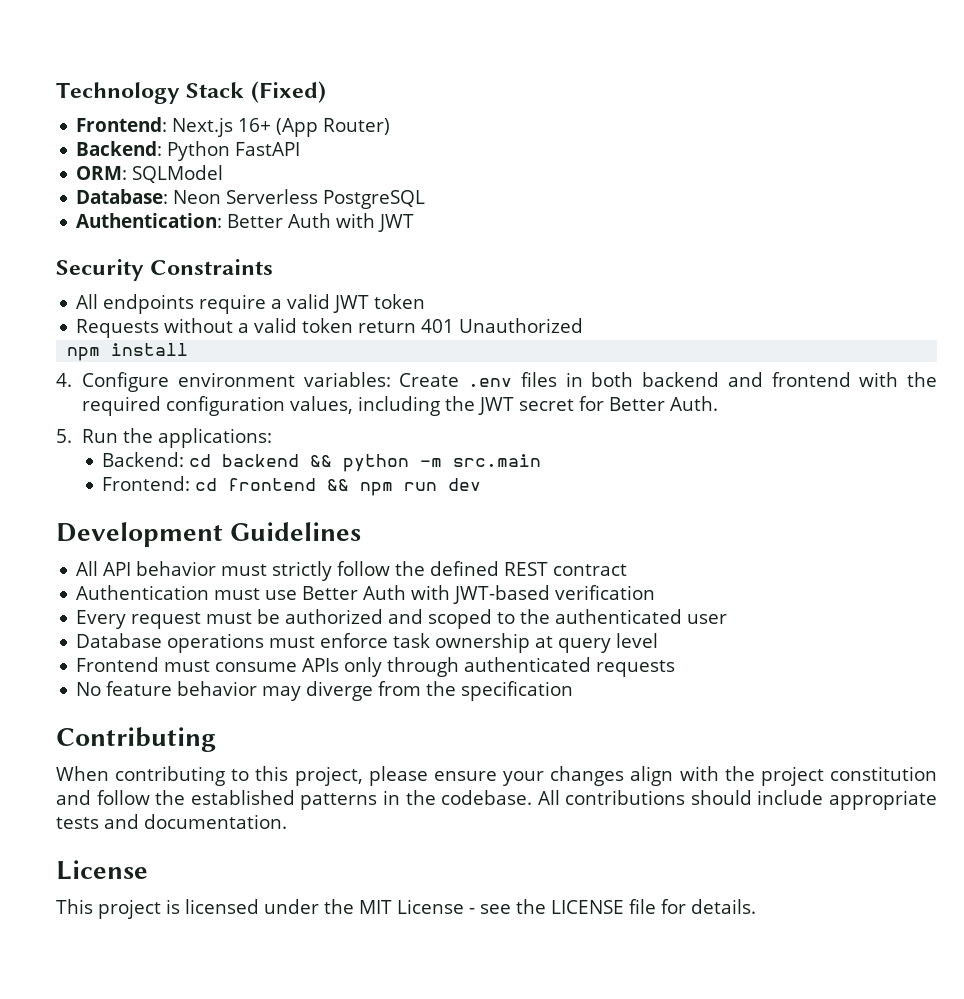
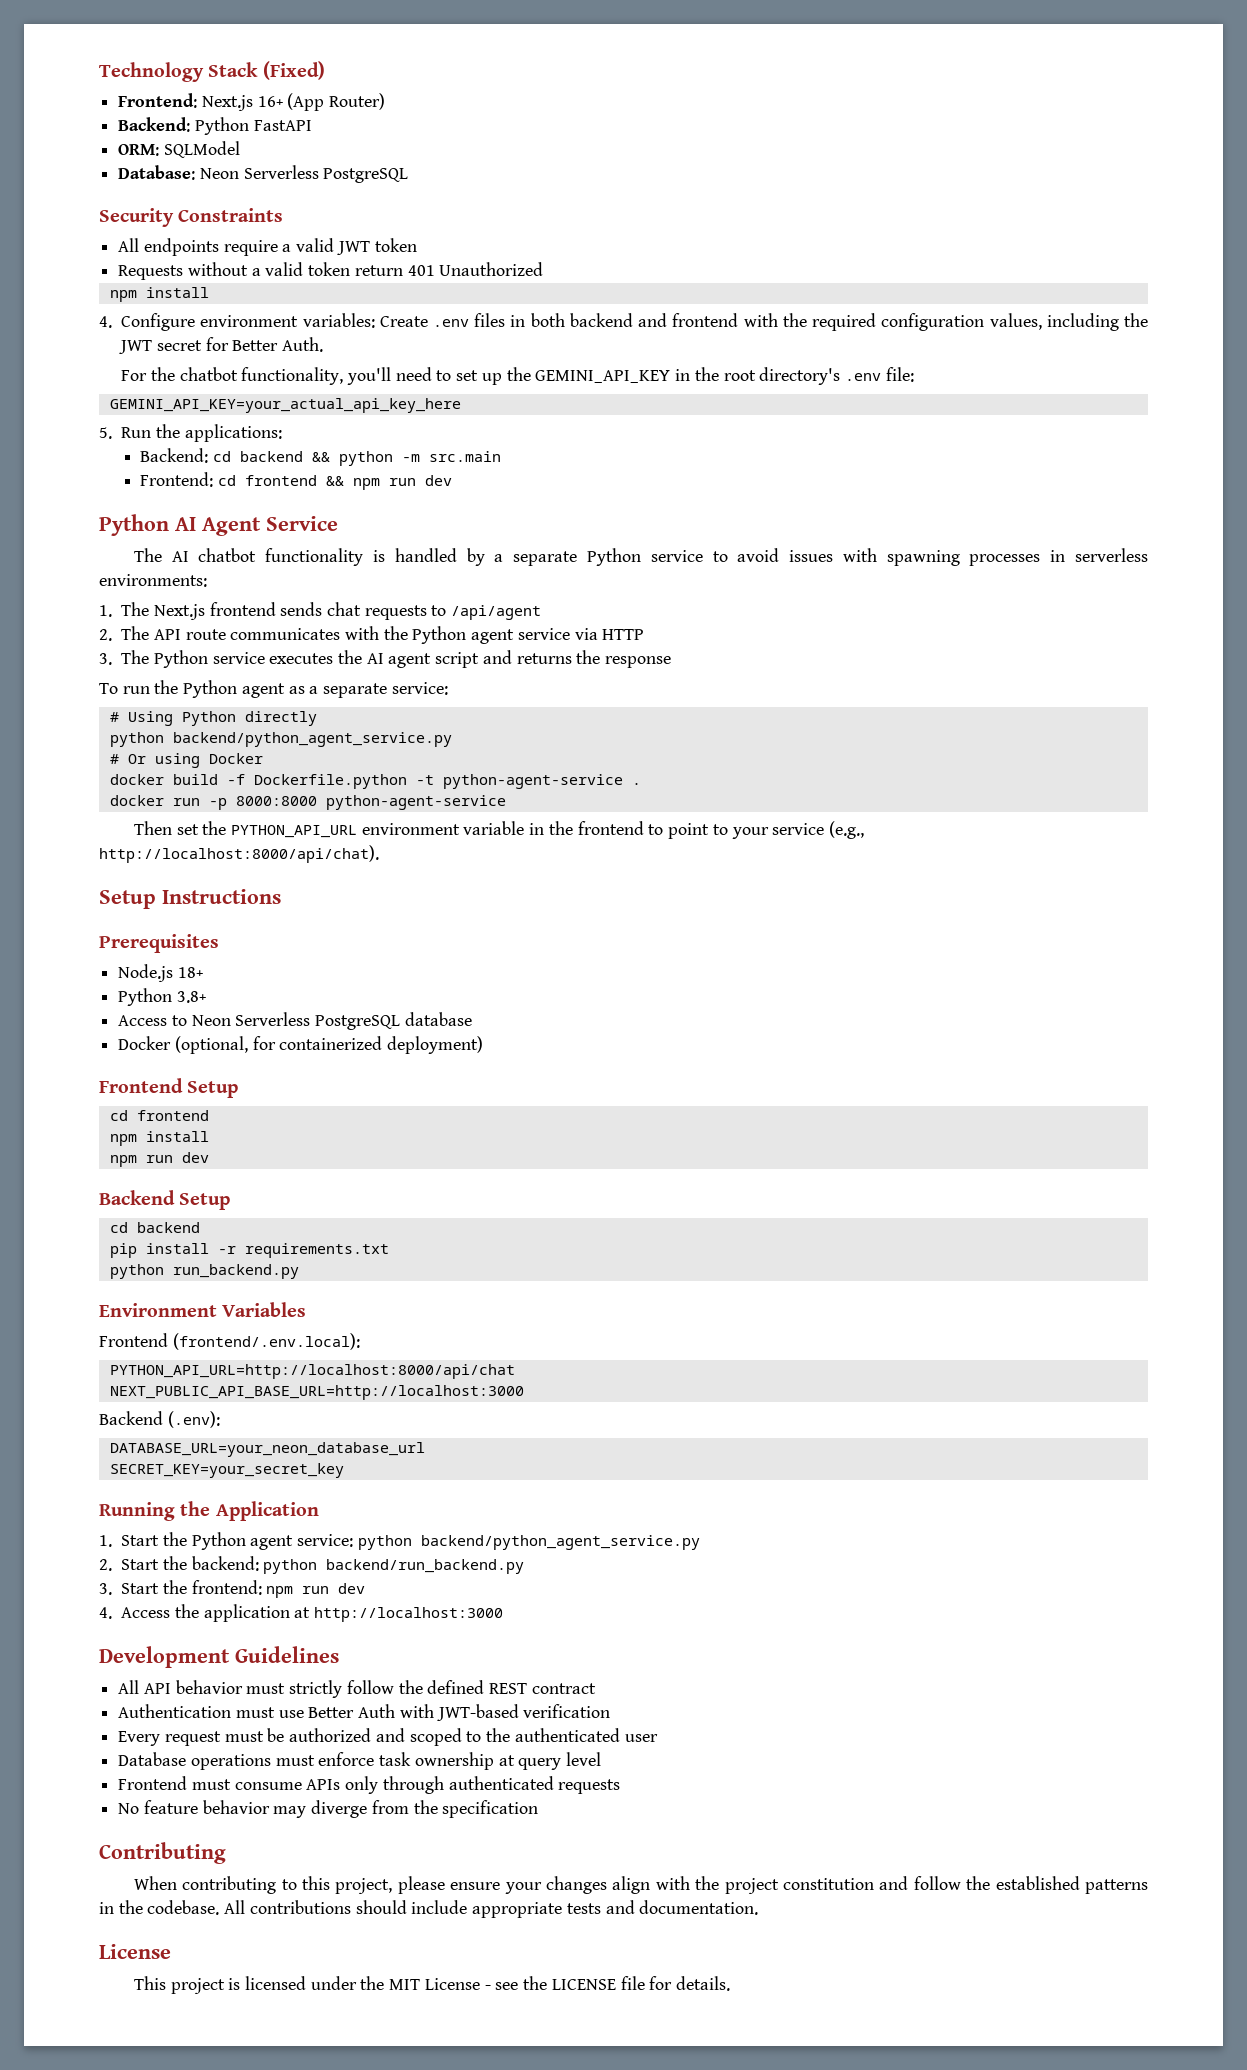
- Authentication: Better Auth with JWT
+ For the chatbot functionality, you'll need to set up the GEMINI_API_KEY in the root directory's .env file:
+ GEMINI_API_KEY=your_actual_api_key_here
+ Python AI Agent Service
+ The AI chatbot functionality is handled by a separate Python service to avoid issues with spawning processes in serverless environments:
+ 1. The Next.js frontend sends chat requests to /api/agent
+ 2. The API route communicates with the Python agent service via HTTP
+ 3. The Python service executes the AI agent script and returns the response
+ To run the Python agent as a separate service:
+ # Using Python directly
+ python backend/python_agent_service.py
+ # Or using Docker
+ docker build -f Dockerfile.python -t python-agent-service .
+ docker run -p 8000:8000 python-agent-service
+ Then set the PYTHON_API_URL environment variable in the frontend to point to your service (e.g., http://localhost:8000/api/chat).
+ Setup Instructions
+ Prerequisites
+ Node.js 18+
+ Python 3.8+
+ Access to Neon Serverless PostgreSQL database
+ Docker (optional, for containerized deployment)
+ Frontend Setup
+ cd frontend
+ npm install
+ npm run dev
+ Backend Setup
+ cd backend
+ pip install -r requirements.txt
+ python run_backend.py
+ Environment Variables
+ Frontend (frontend/.env.local):
+ PYTHON_API_URL=http://localhost:8000/api/chat
+ NEXT_PUBLIC_API_BASE_URL=http://localhost:3000
+ Backend (.env):
+ DATABASE_URL=your_neon_database_url
+ SECRET_KEY=your_secret_key
+ Running the Application
+ 1. Start the Python agent service: python backend/python_agent_service.py
+ 2. Start the backend: python backend/run_backend.py
+ 3. Start the frontend: npm run dev
+ 4. Access the application at http://localhost:3000

